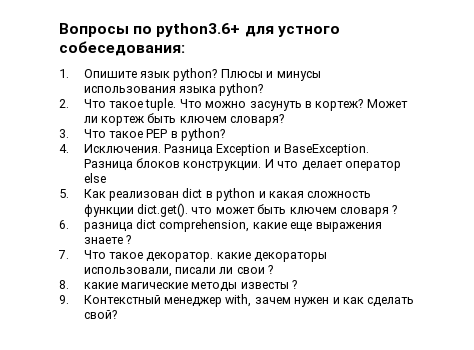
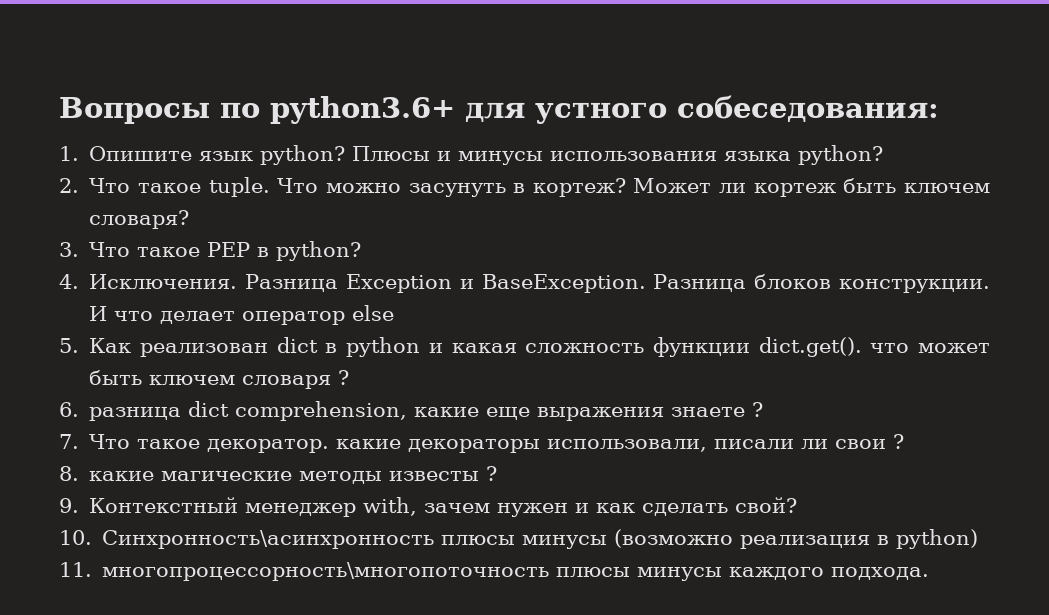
+ 10. Синхронность\асинхронность плюсы минусы (возможно реализация в python)
+ 11. многопроцессорность\многопоточность плюсы минусы каждого подхода.

